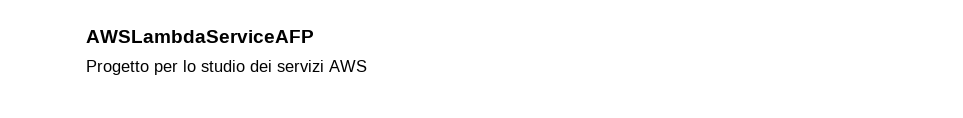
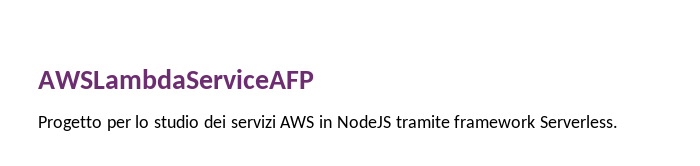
- Progetto per lo studio dei servizi AWS
+ Progetto per lo studio dei servizi AWS in NodeJS tramite framework Serverless.

